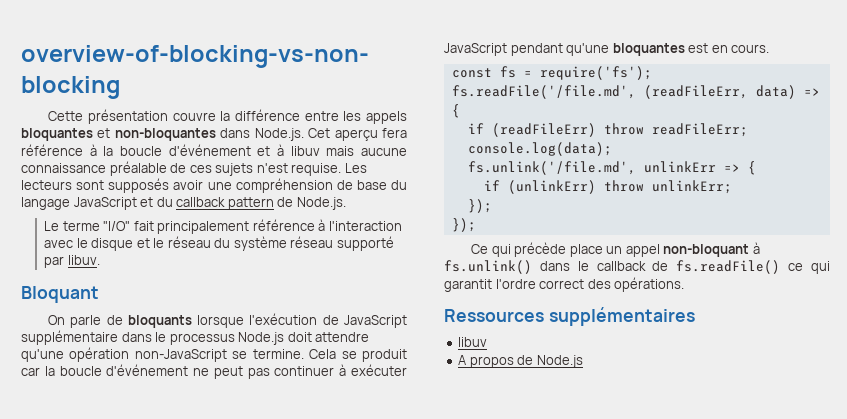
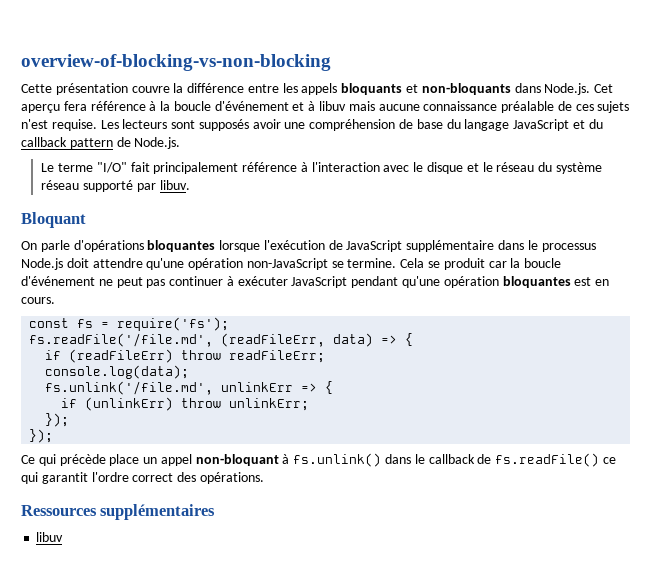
- Cette présentation couvre la différence entre les appels bloquantes et non-bloquantes dans Node.js. Cet aperçu fera référence à la boucle d'événement et à libuv mais aucune connaissance préalable de ces sujets n'est requise.
+ Cette présentation couvre la différence entre les appels bloquants et non-bloquants dans Node.js. Cet aperçu fera référence à la boucle d'événement et à libuv mais aucune connaissance préalable de ces sujets n'est requise.
- On parle de bloquants lorsque l'exécution de JavaScript supplémentaire dans le processus Node.js doit attendre qu'une opération non-JavaScript se termine.
+ On parle d'opérations bloquantes lorsque l'exécution de JavaScript supplémentaire dans le processus Node.js doit attendre qu'une opération non-JavaScript se termine.
- Cela se produit car la boucle d'événement ne peut pas continuer à exécuter JavaScript pendant qu'une bloquantes est en cours.
+ Cela se produit car la boucle d'événement ne peut pas continuer à exécuter JavaScript pendant qu'une opération bloquantes est en cours.
- A propos de Node.js

